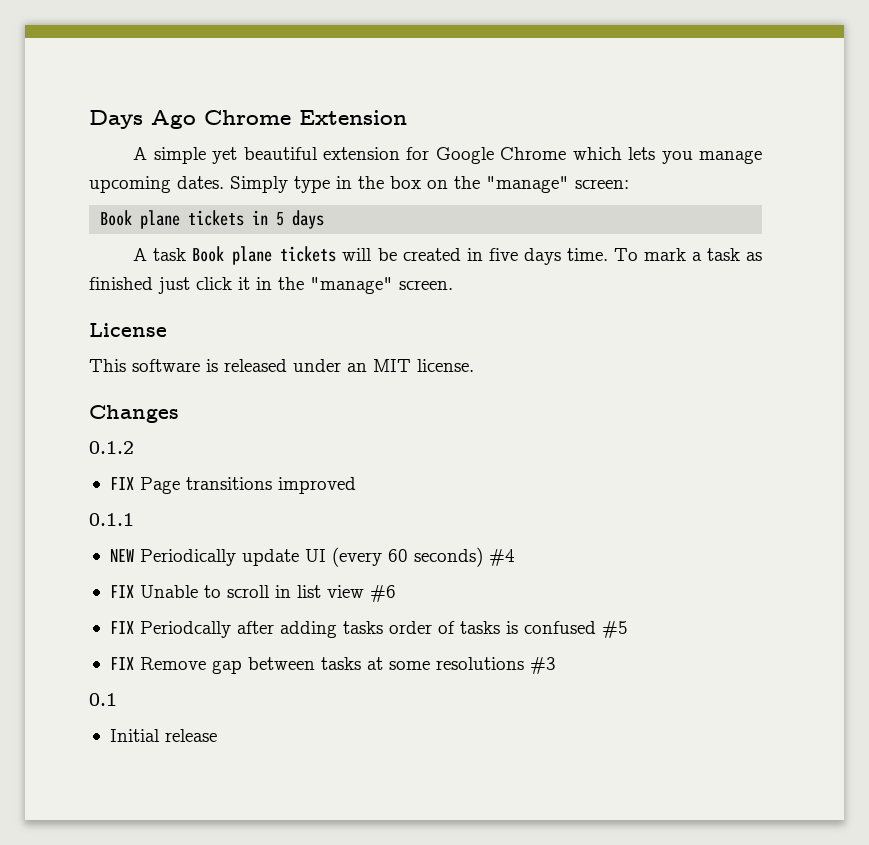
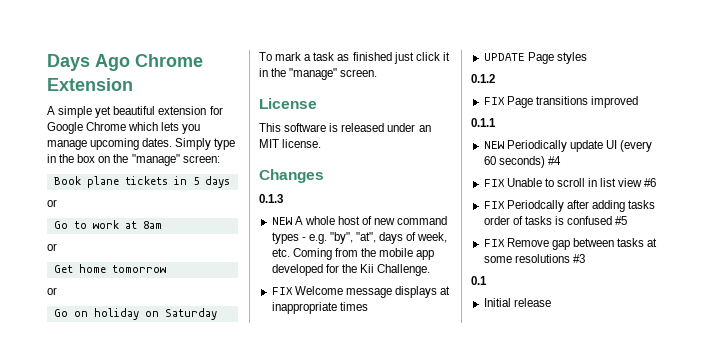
  Book plane tickets in 5 days
- A task Book plane tickets will be created in five days time. To mark a task as finished just click it in the "manage" screen.
+ or
+ Go to work at 8am
+ or
+ Get home tomorrow
+ or
+ Go on holiday on Saturday
+ To mark a task as finished just click it in the "manage" screen.
+ 0.1.3
+ NEW A whole host of new command types - e.g. "by", "at", days of week, etc. Coming from the mobile app developed for the Kii Challenge.
+ FIX Welcome message displays at inappropriate times
+ UPDATE Page styles

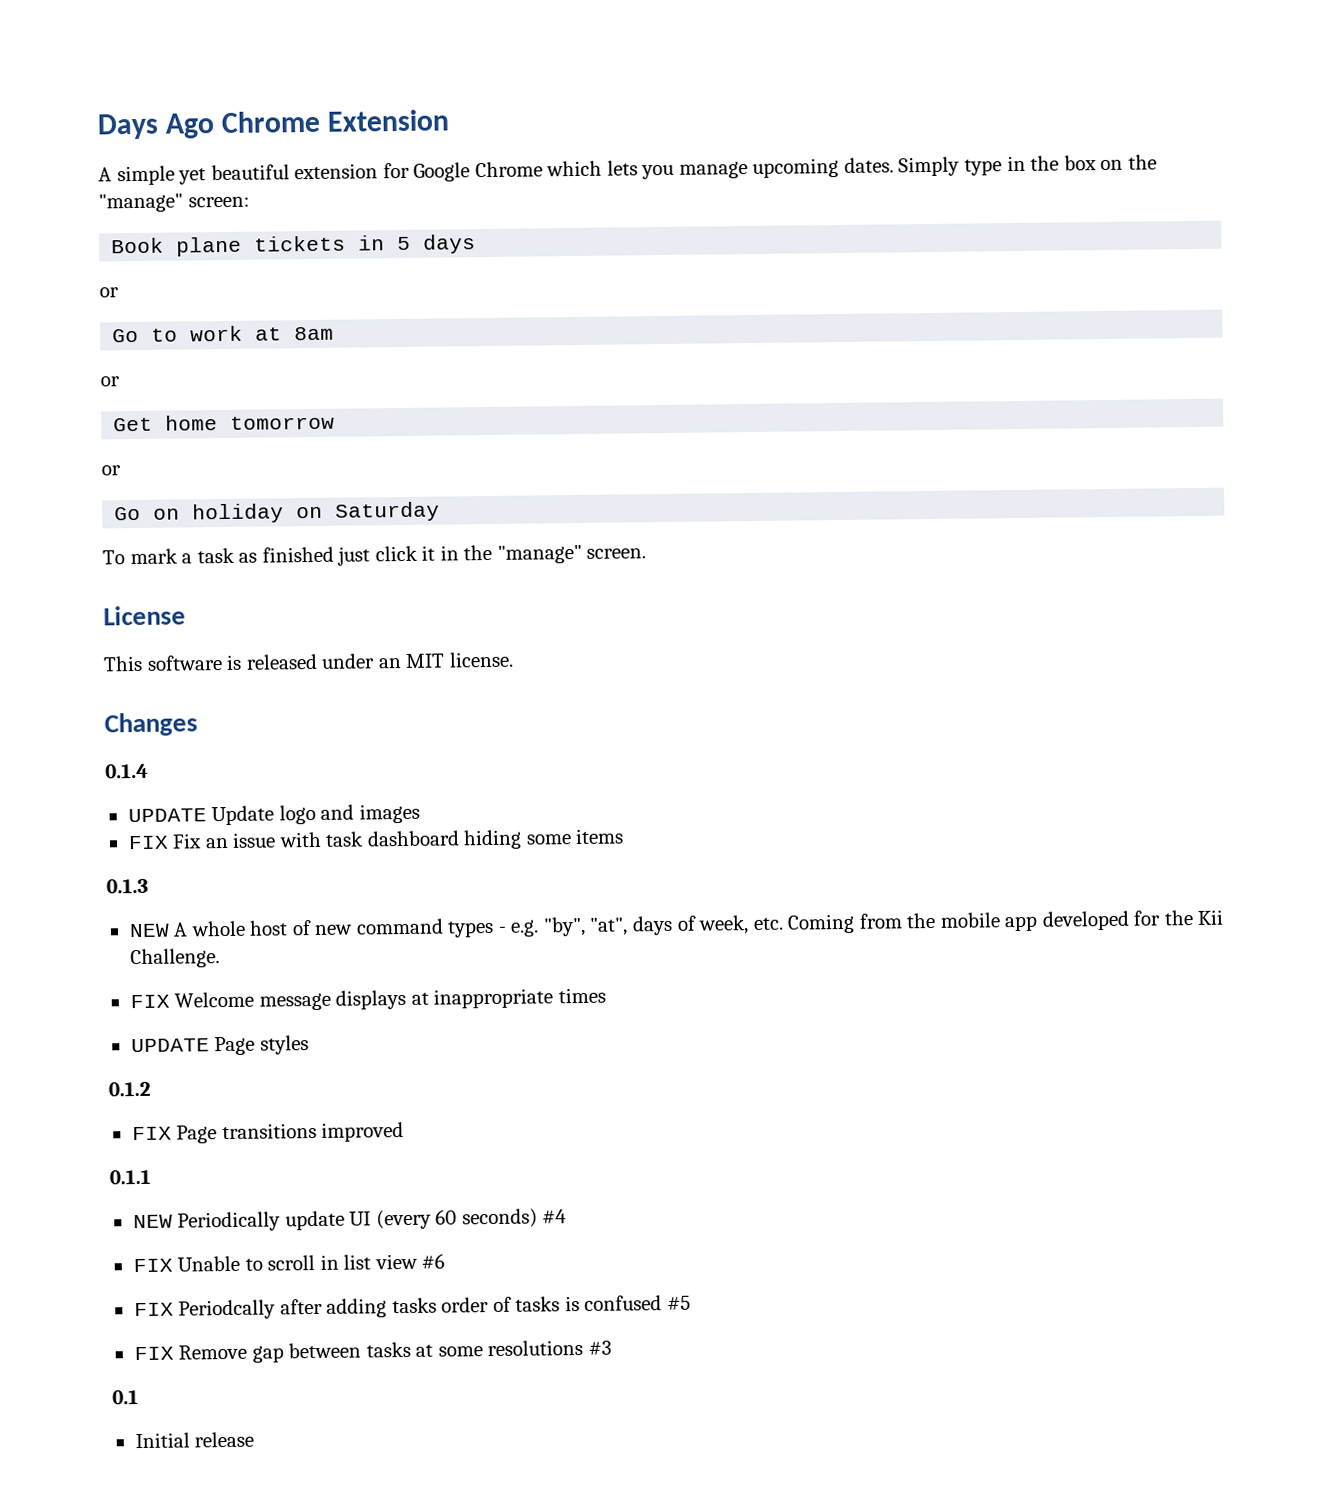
+ 0.1.4
+ UPDATE Update logo and images
+ FIX Fix an issue with task dashboard hiding some items

